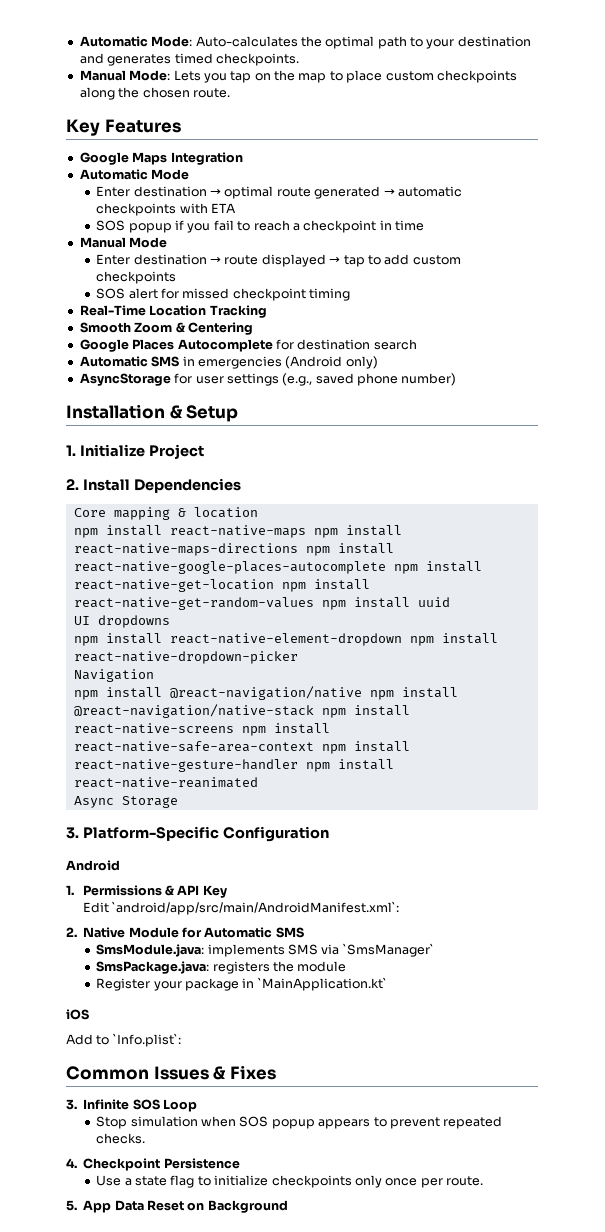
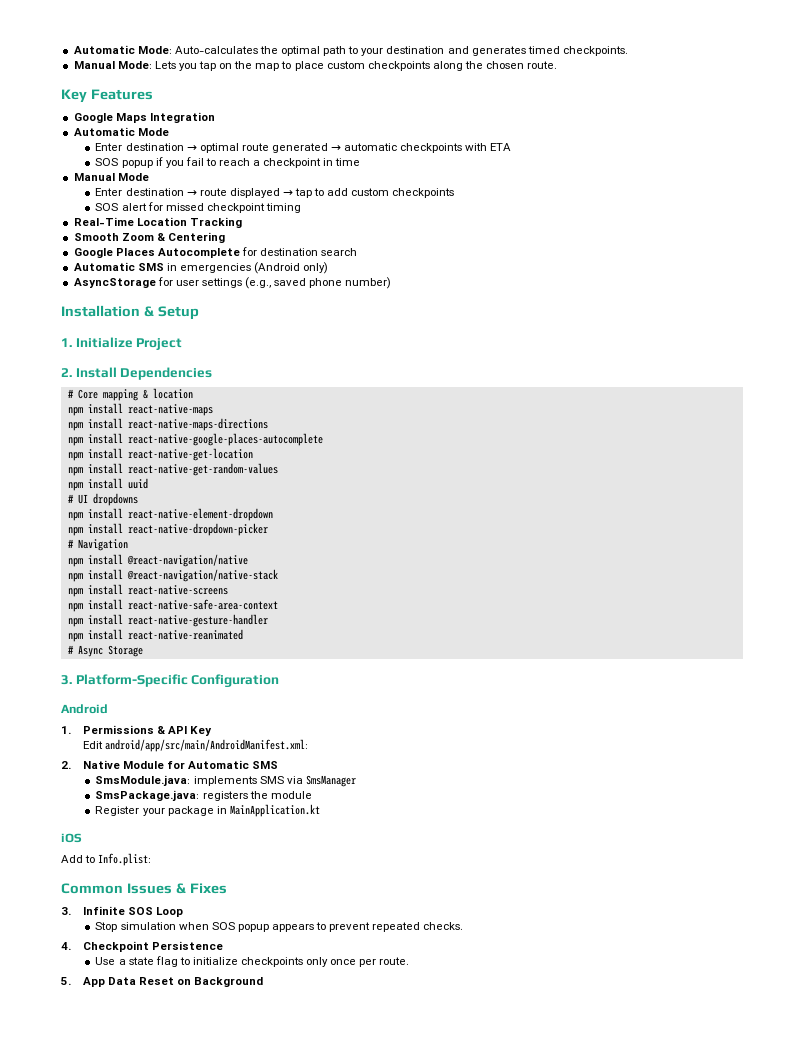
- Core mapping & location
+ # Core mapping & location
- npm install react-native-maps npm install react-native-maps-directions npm install react-native-google-places-autocomplete npm install react-native-get-location npm install react-native-get-random-values npm install uuid
+ npm install react-native-maps
+ npm install react-native-maps-directions
+ npm install react-native-google-places-autocomplete
+ npm install react-native-get-location
+ npm install react-native-get-random-values
+ npm install uuid
- UI dropdowns
+ # UI dropdowns
- npm install react-native-element-dropdown npm install react-native-dropdown-picker
+ npm install react-native-element-dropdown
+ npm install react-native-dropdown-picker
- Navigation
+ # Navigation
- npm install @react-navigation/native npm install @react-navigation/native-stack npm install react-native-screens npm install react-native-safe-area-context npm install react-native-gesture-handler npm install react-native-reanimated
+ npm install @react-navigation/native
+ npm install @react-navigation/native-stack
+ npm install react-native-screens
+ npm install react-native-safe-area-context
+ npm install react-native-gesture-handler
+ npm install react-native-reanimated
- Async Storage
+ # Async Storage
- Edit `android/app/src/main/AndroidManifest.xml`:
+ Edit android/app/src/main/AndroidManifest.xml:
- SmsModule.java: implements SMS via `SmsManager`
+ SmsModule.java: implements SMS via SmsManager
- Register your package in `MainApplication.kt`
+ Register your package in MainApplication.kt
- Add to `Info.plist`:
+ Add to Info.plist:

